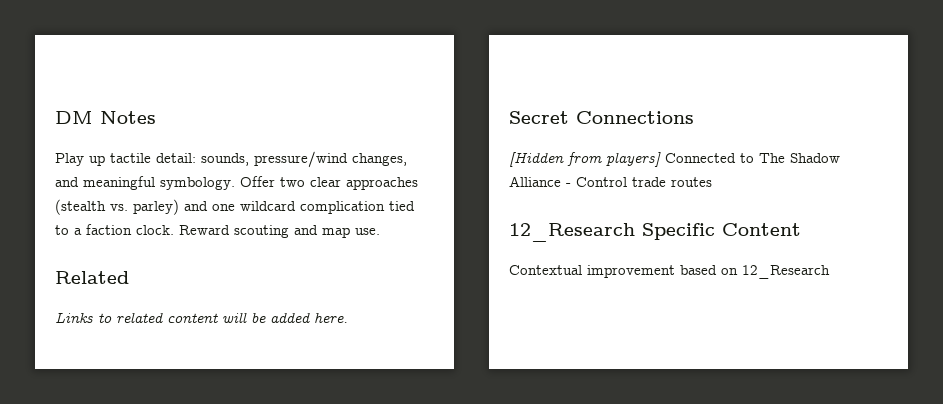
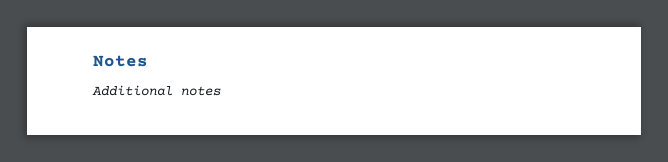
- DM Notes
+ Notes
- Play up tactile detail: sounds, pressure/wind changes, and meaningful symbology. Offer two clear approaches (stealth vs. parley) and one wildcard complication tied to a faction clock. Reward scouting and map use.
- Related
- Links to related content will be added here.
- Secret Connections
- [Hidden from players] Connected to The Shadow Alliance - Control trade routes
- 12_Research Specific Content
- Contextual improvement based on 12_Research
+ Additional notes

